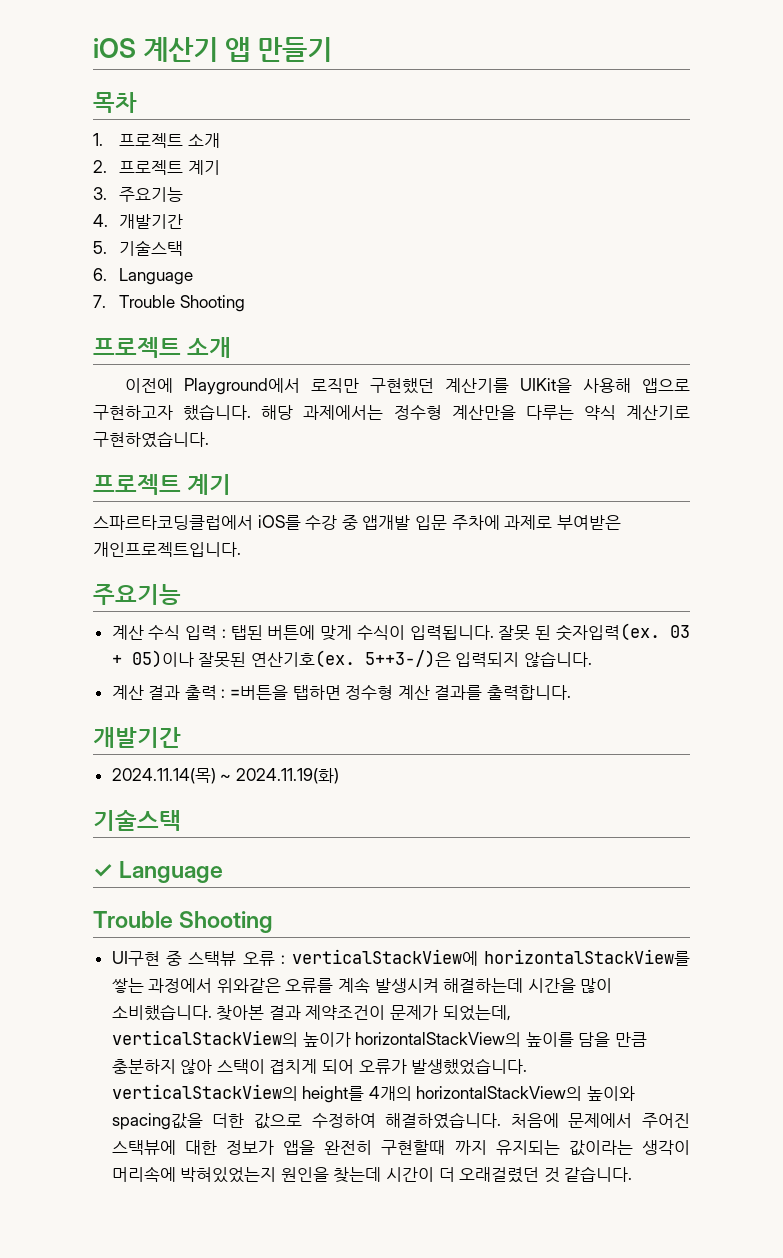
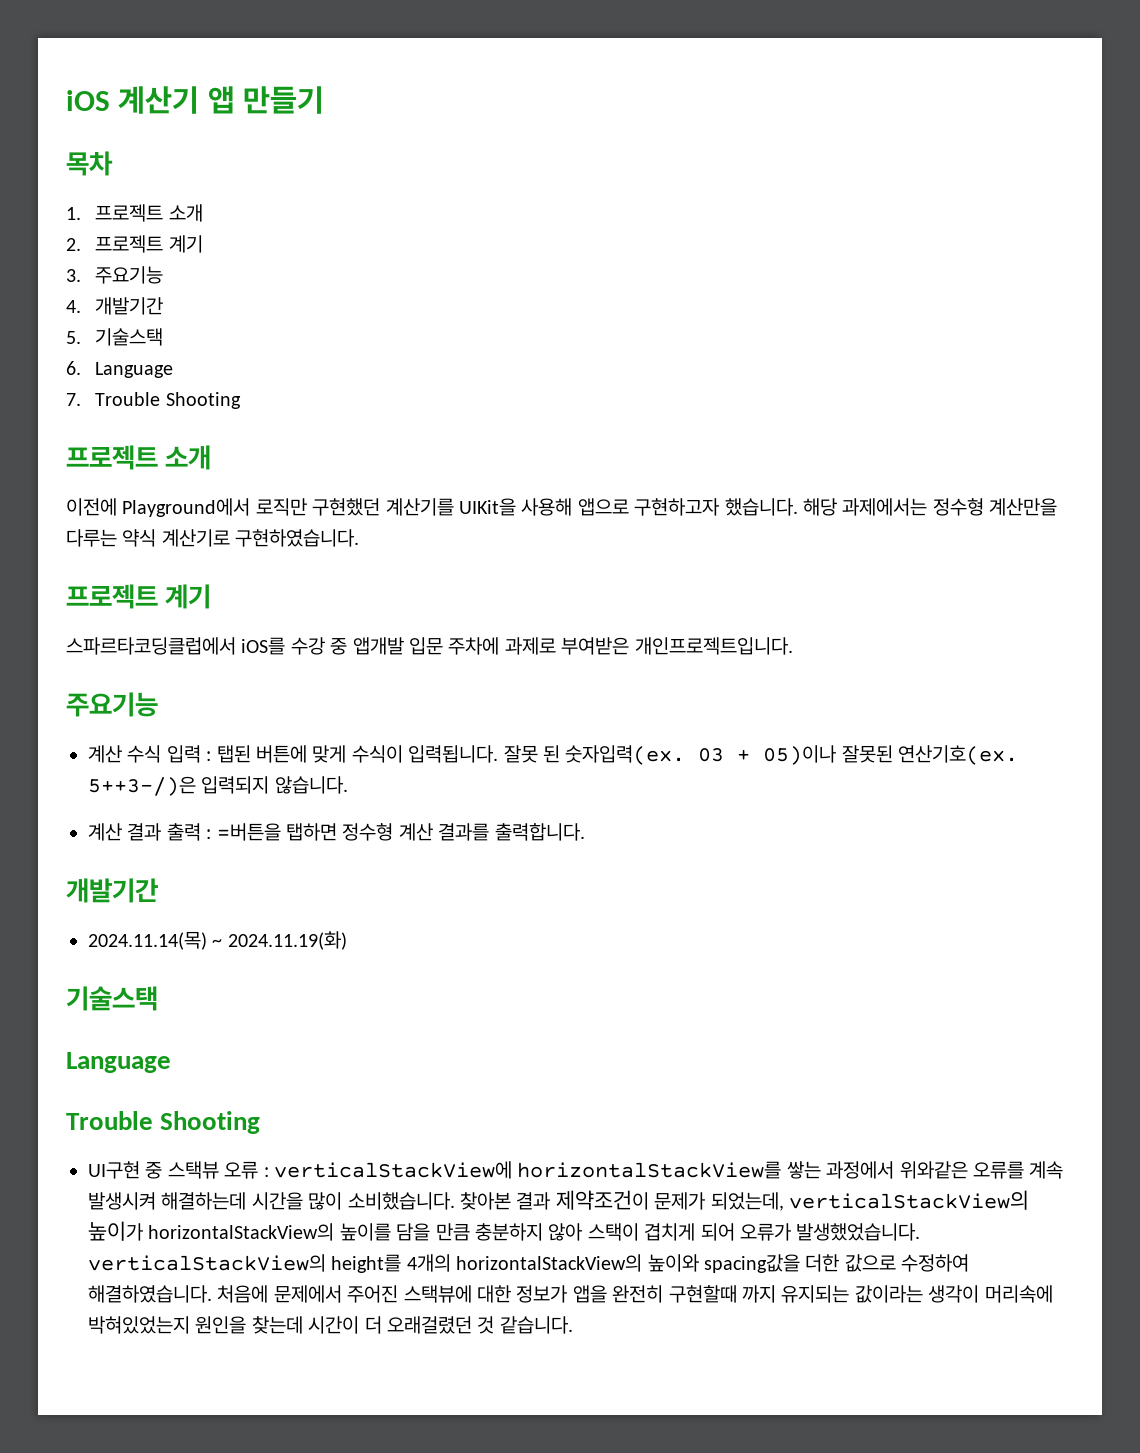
  2024.11.14(목) ~ 2024.11.19(화)
  기술스택
- ✓ Language
+ Language

